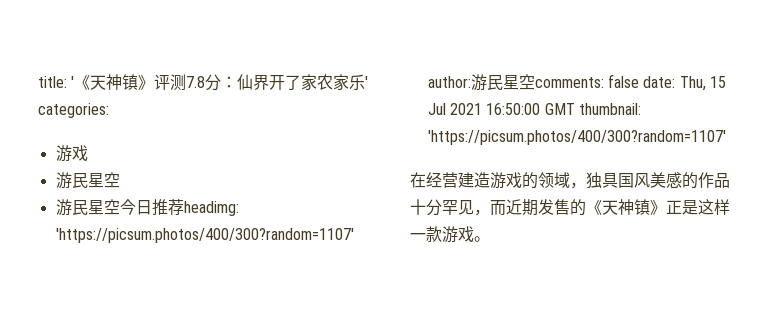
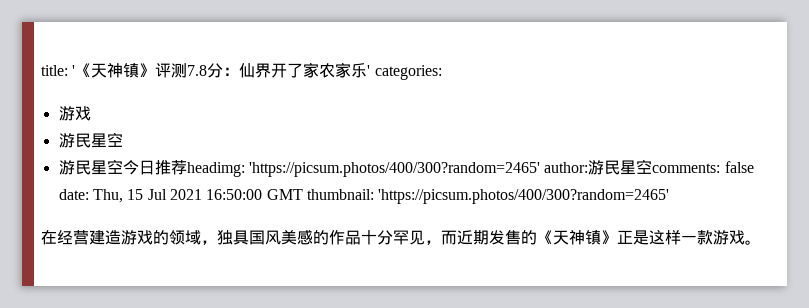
- 游民星空今日推荐headimg: 'https://picsum.photos/400/300?random=1107' author:游民星空comments: false date: Thu, 15 Jul 2021 16:50:00 GMT thumbnail: 'https://picsum.photos/400/300?random=1107'
+ 游民星空今日推荐headimg: 'https://picsum.photos/400/300?random=2465' author:游民星空comments: false date: Thu, 15 Jul 2021 16:50:00 GMT thumbnail: 'https://picsum.photos/400/300?random=2465'

